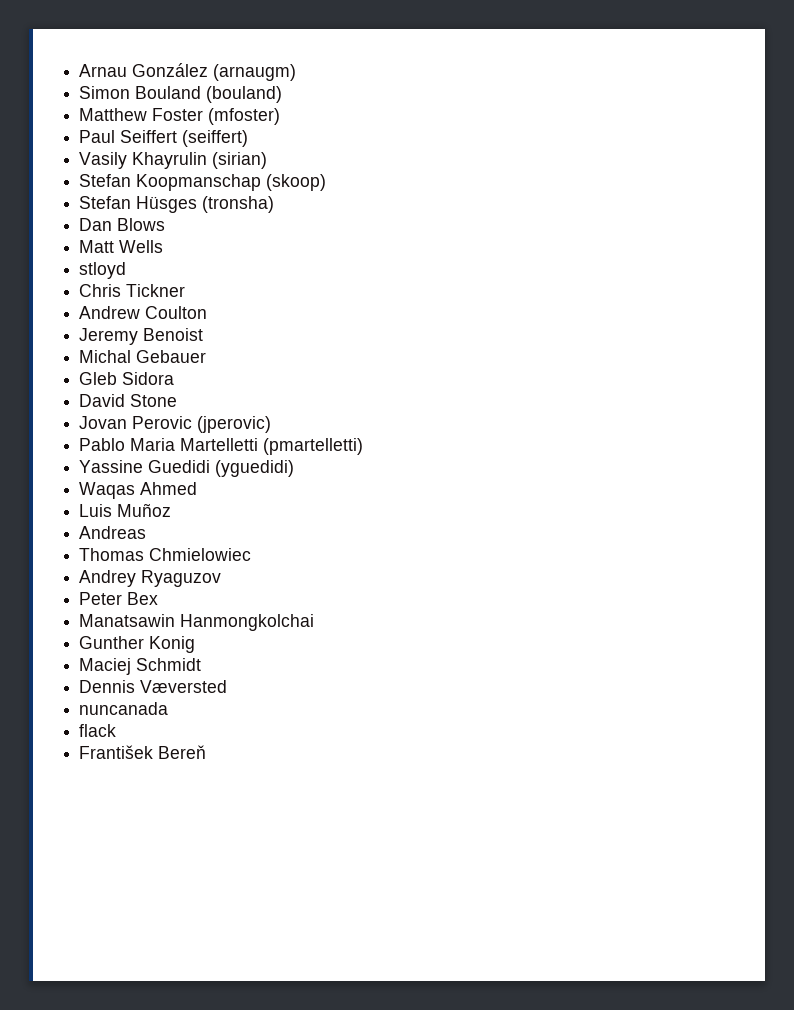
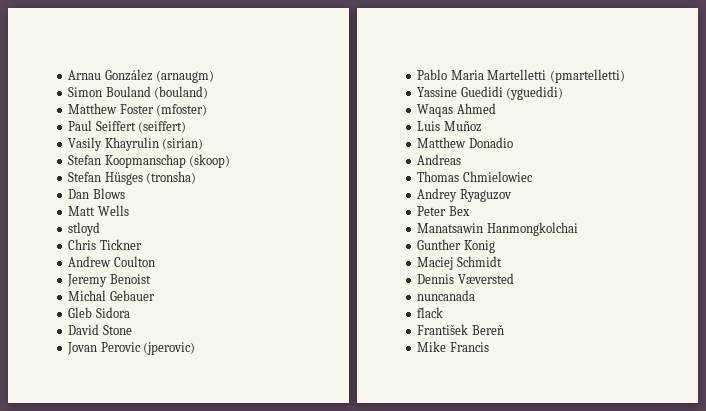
+ Matthew Donadio
+ Mike Francis

